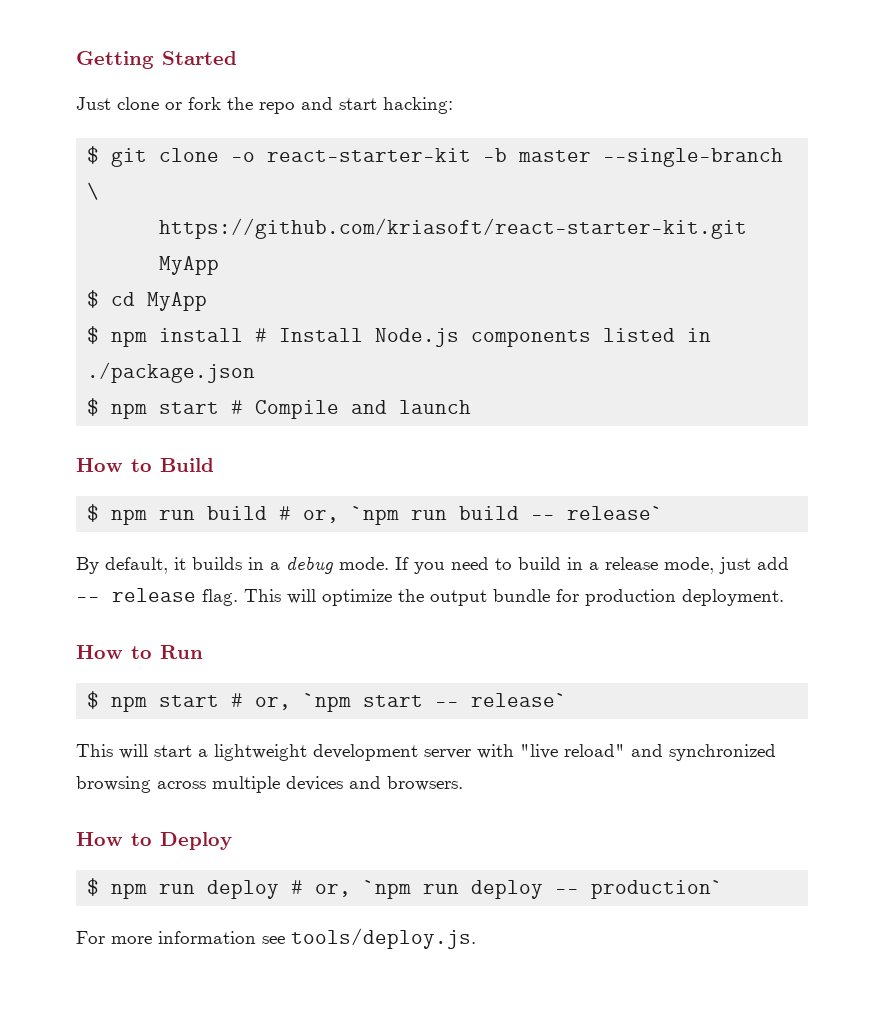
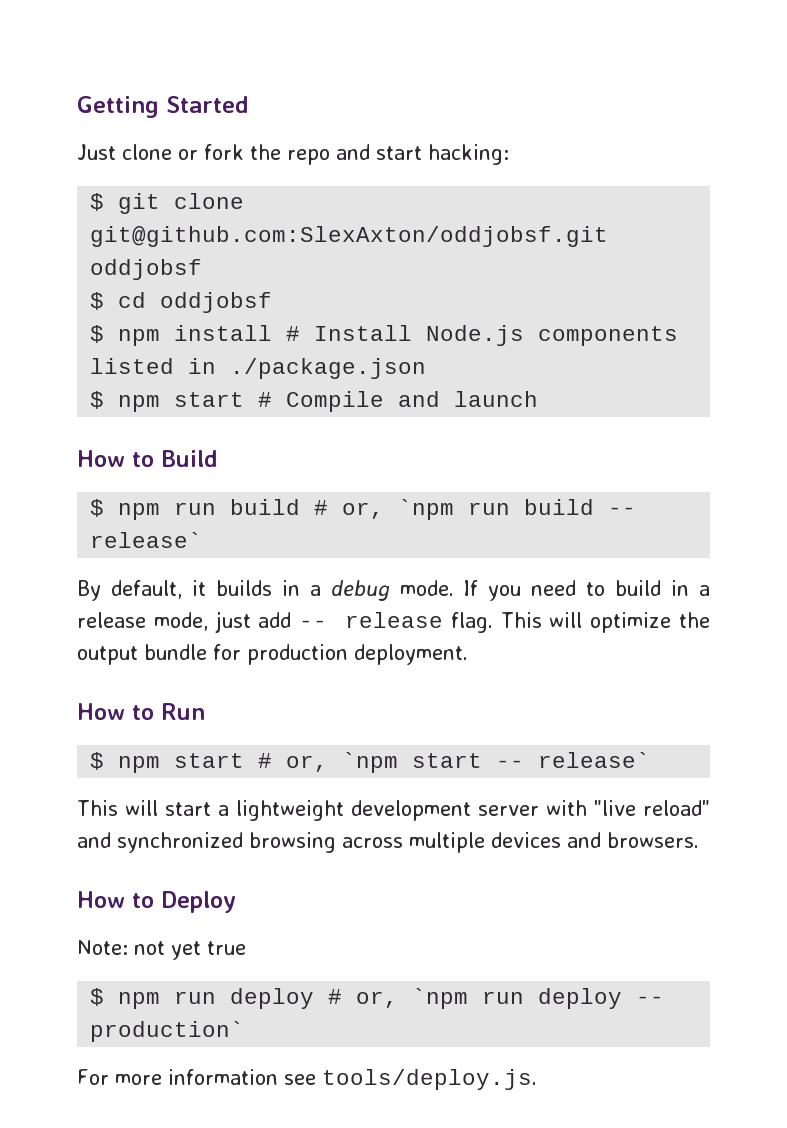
- $ git clone -o react-starter-kit -b master --single-branch \
- https://github.com/kriasoft/react-starter-kit.git MyApp
+ $ git clone git@github.com:SlexAxton/oddjobsf.git oddjobsf
- $ cd MyApp
+ $ cd oddjobsf
+ Note: not yet true

